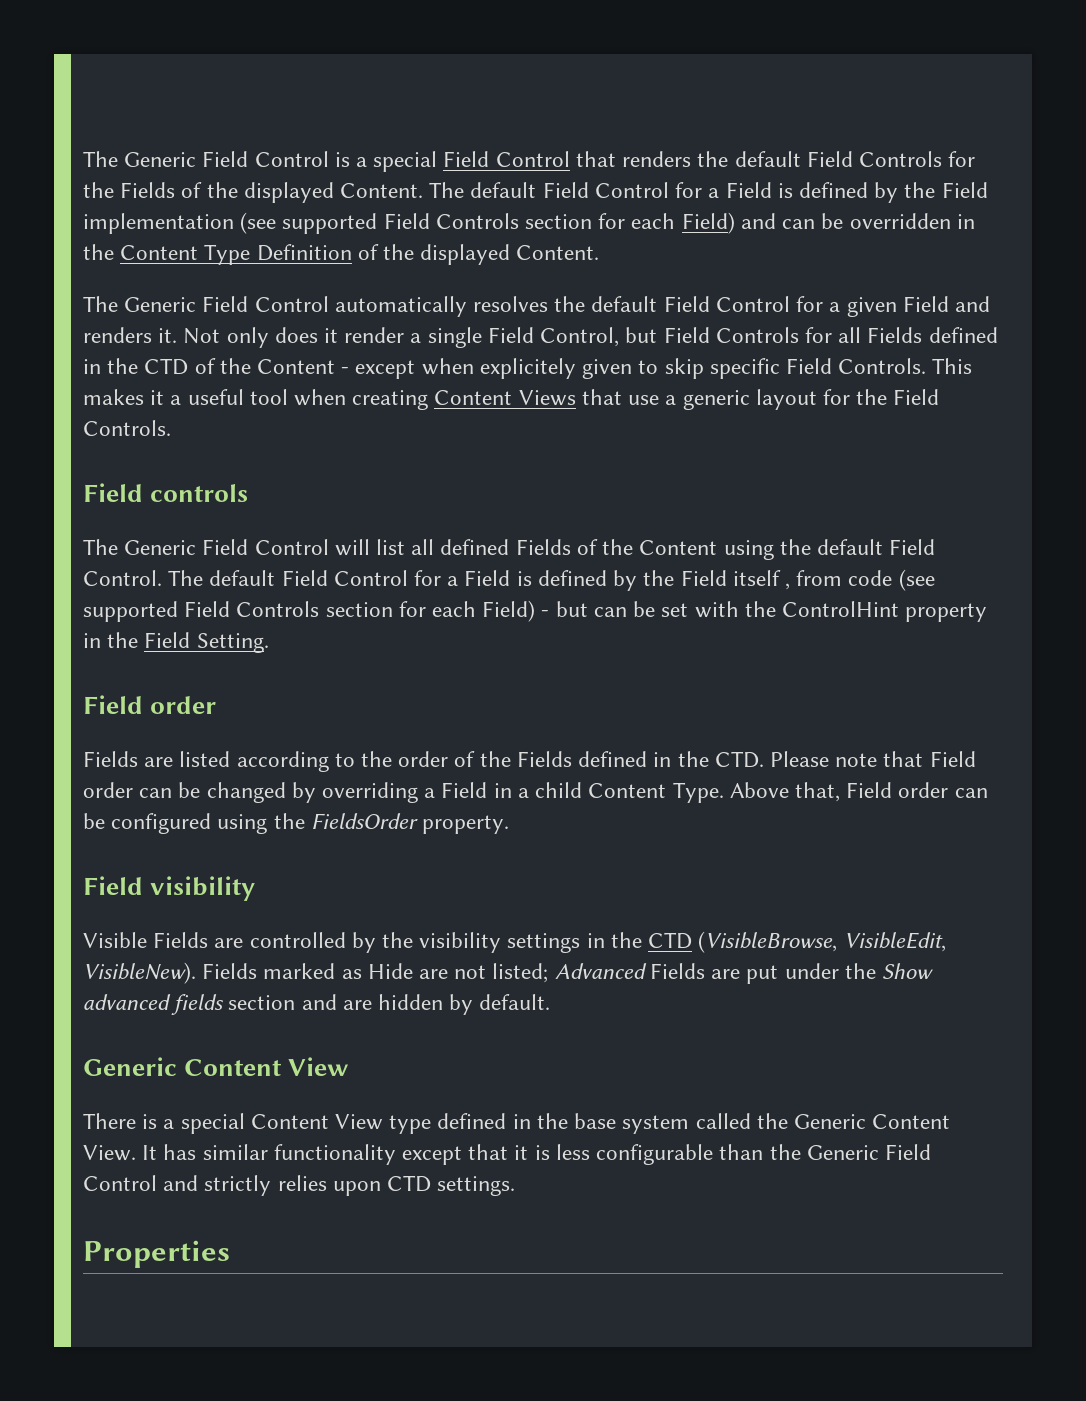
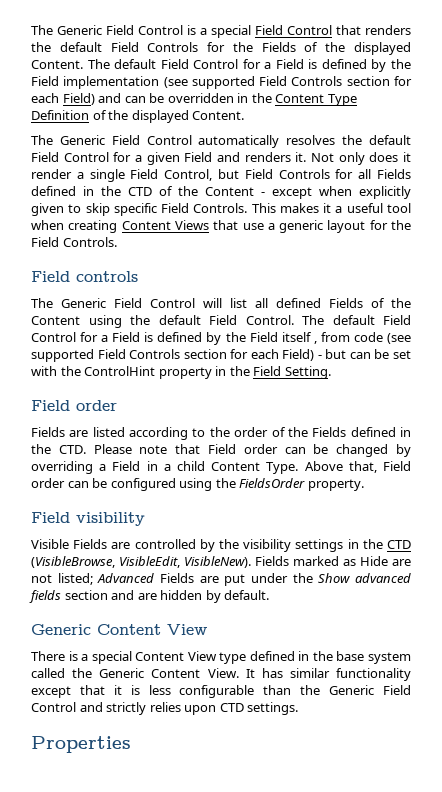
- Not only does it render a single Field Control, but Field Controls for all Fields defined in the CTD of the Content - except when explicitely given to skip specific Field Controls.
+ Not only does it render a single Field Control, but Field Controls for all Fields defined in the CTD of the Content - except when explicitly given to skip specific Field Controls.

